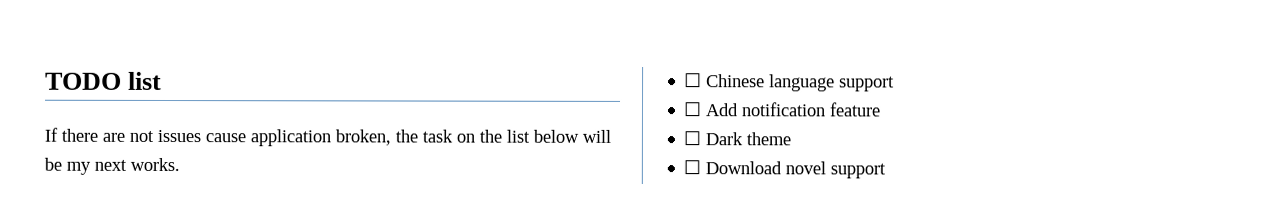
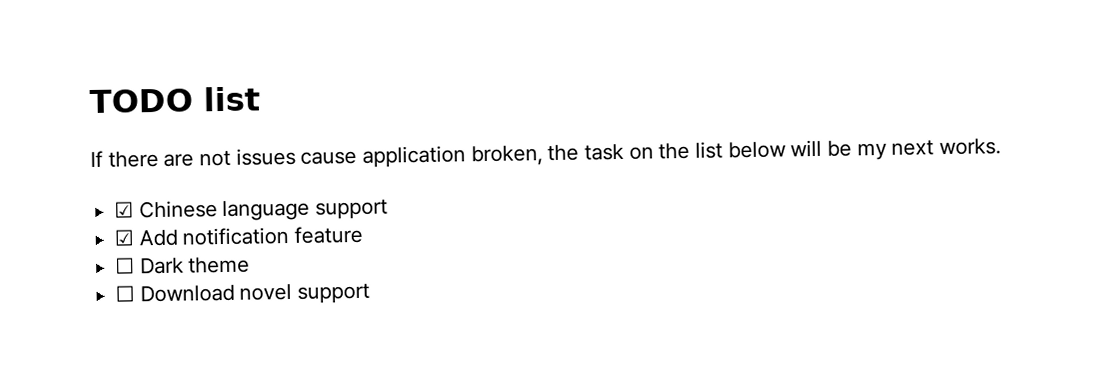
- ☐ Chinese language support
+ ☑ Chinese language support
- ☐ Add notification feature
+ ☑ Add notification feature

